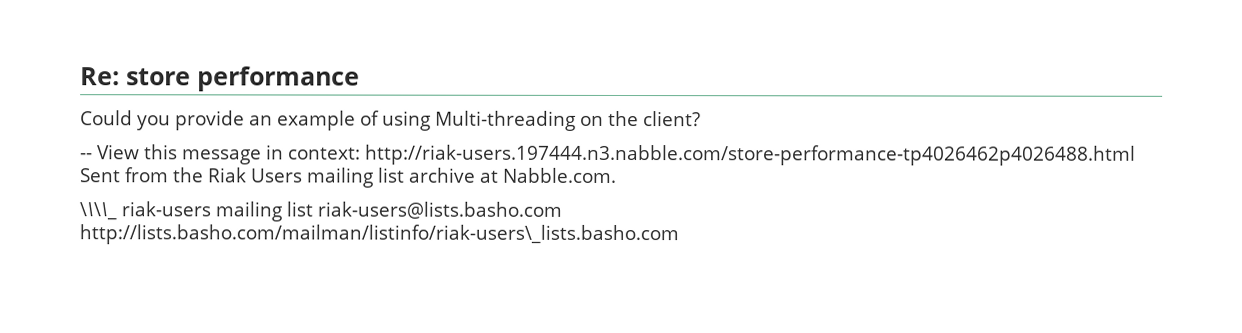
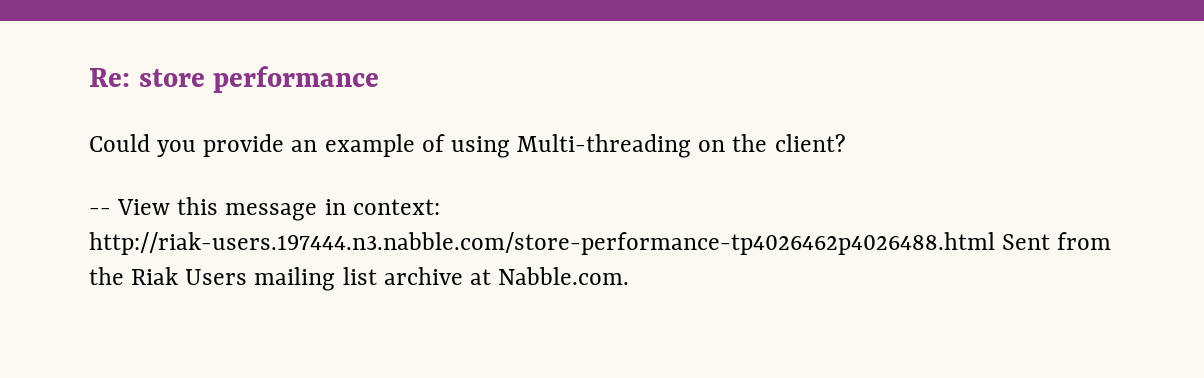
- \\\\_ riak-users mailing list riak-users@lists.basho.com http://lists.basho.com/mailman/listinfo/riak-users\_lists.basho.com

